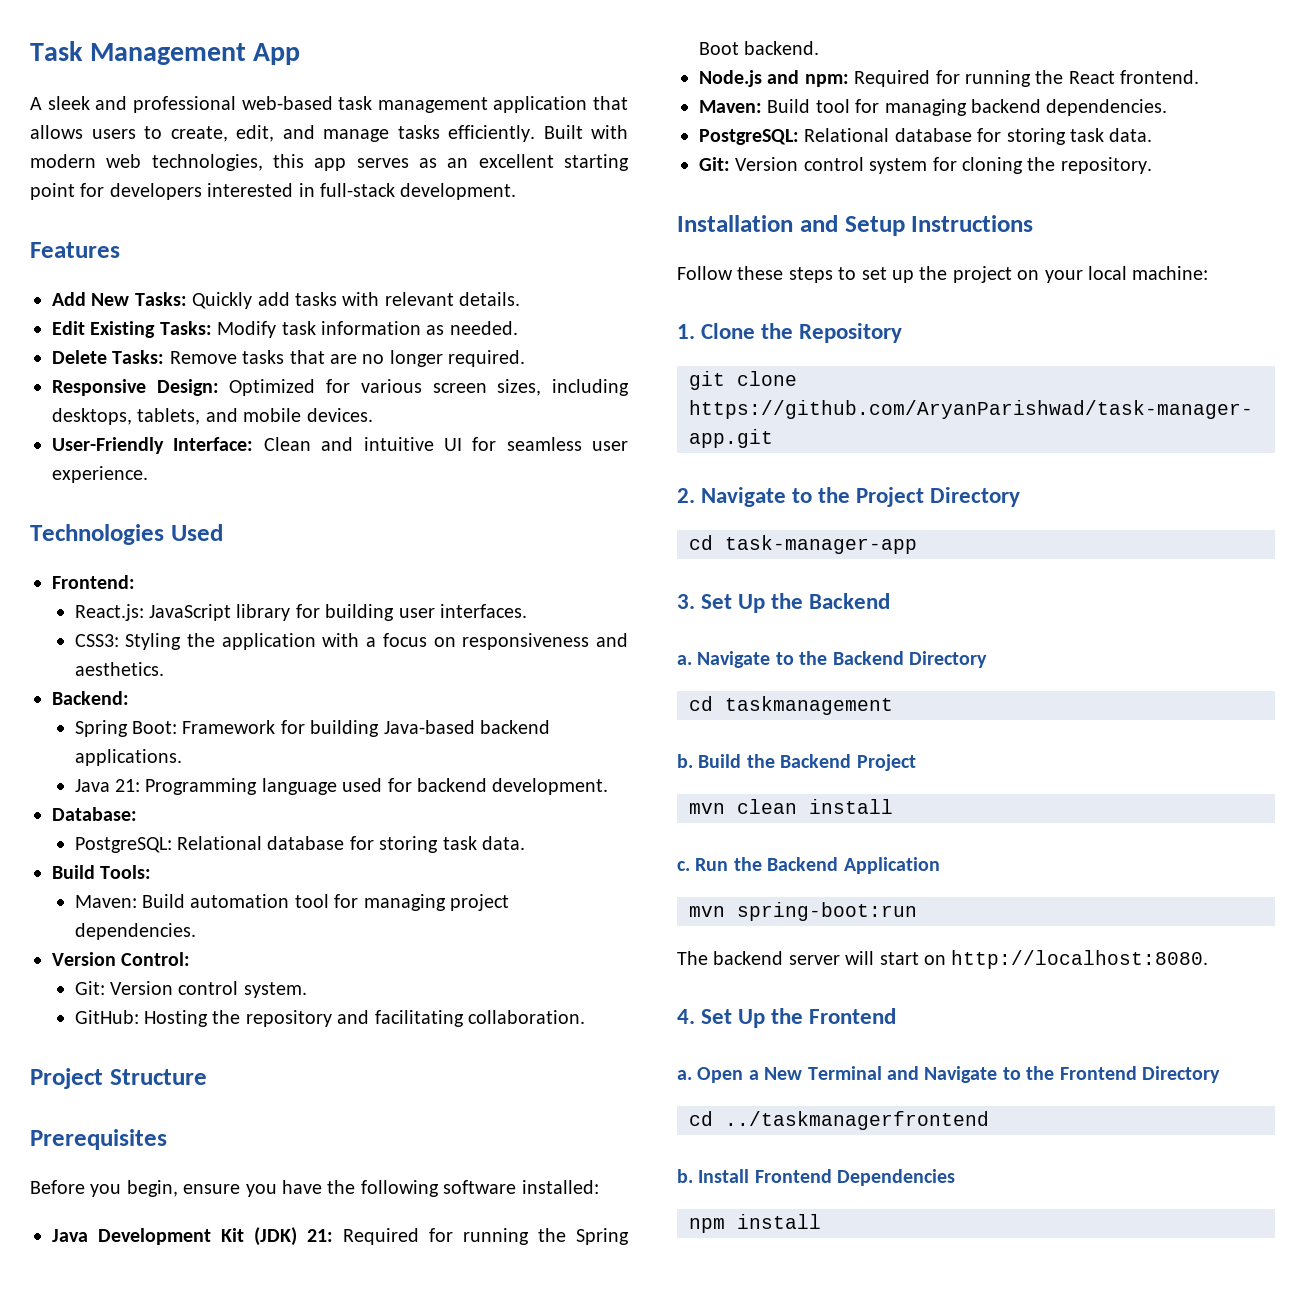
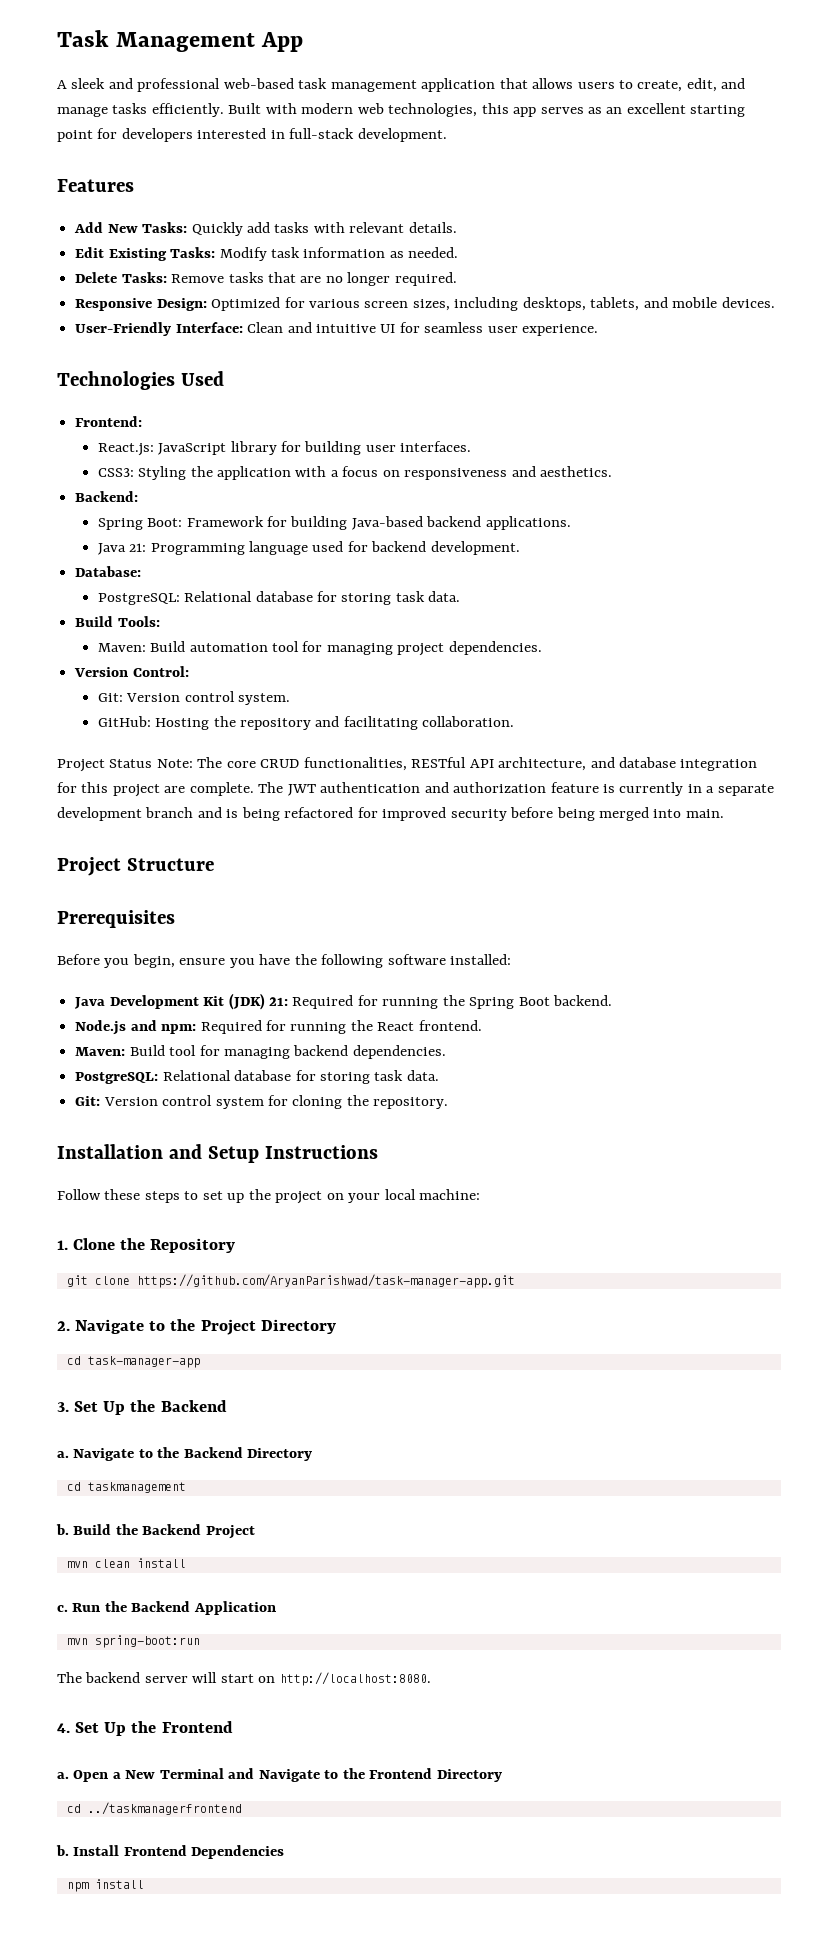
+ Project Status Note: The core CRUD functionalities, RESTful API architecture, and database integration for this project are complete. The JWT authentication and authorization feature is currently in a separate development branch and is being refactored for improved security before being merged into main.

